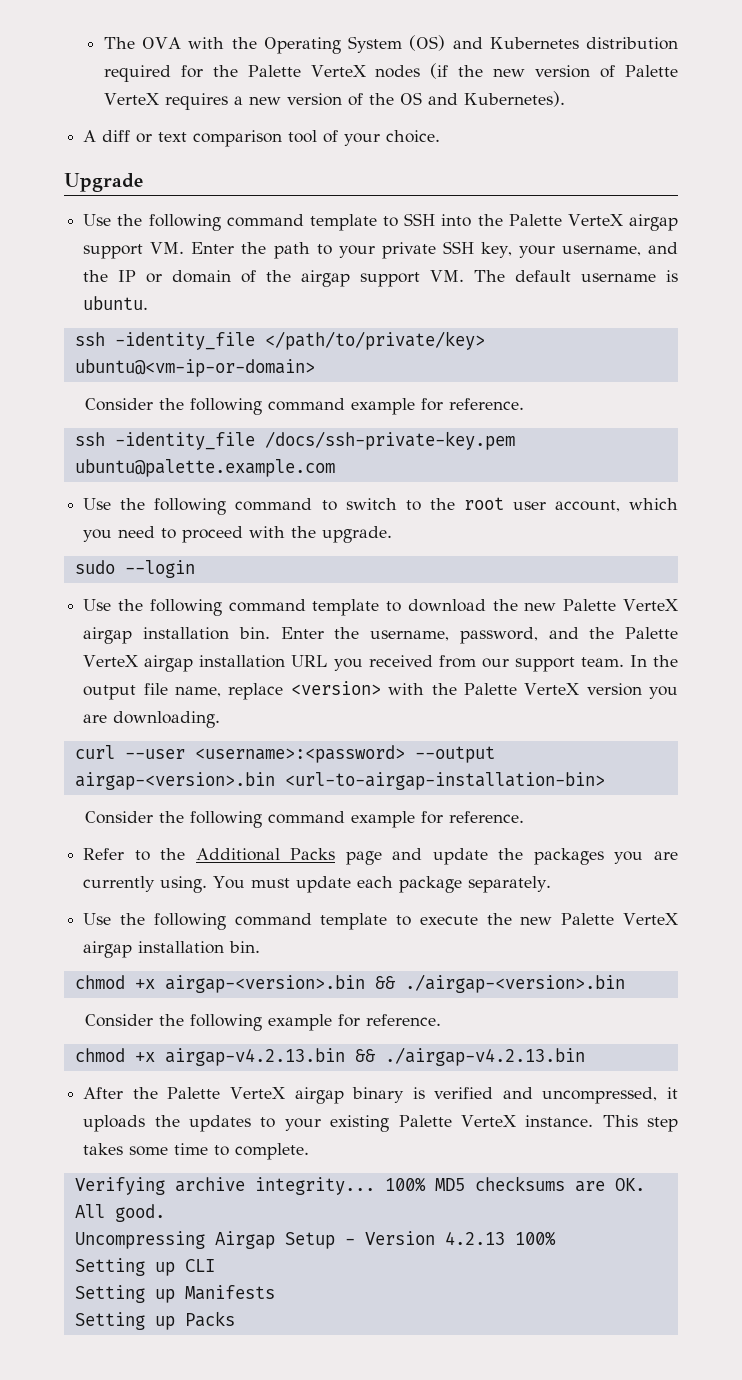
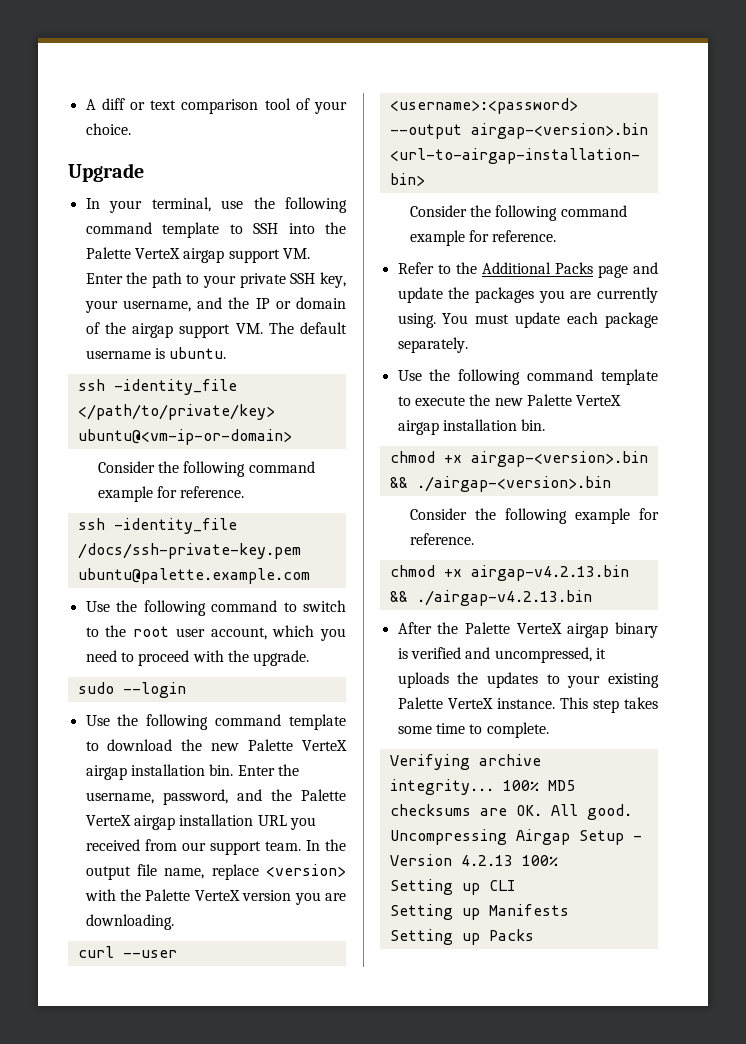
- The OVA with the Operating System (OS) and Kubernetes distribution required for the Palette VerteX nodes (if the new version of Palette VerteX requires a new version of the OS and Kubernetes).
- Use the following command template to SSH into the Palette VerteX airgap support VM. Enter the path to your private SSH key, your username, and the IP or domain of the airgap support VM. The default username is ubuntu.
+ In your terminal, use the following command template to SSH into the Palette VerteX airgap support VM. Enter the path to your private SSH key, your username, and the IP or domain of the airgap support VM. The default username is ubuntu.

